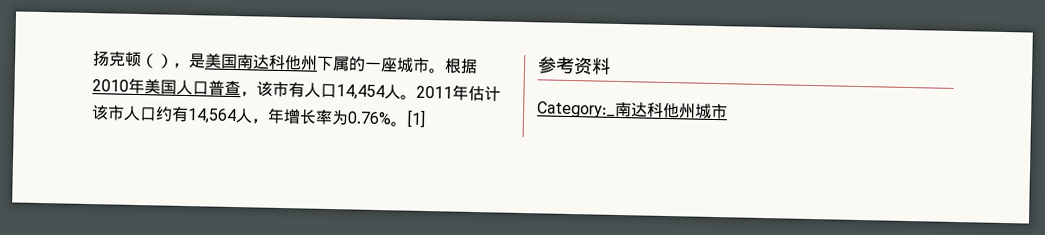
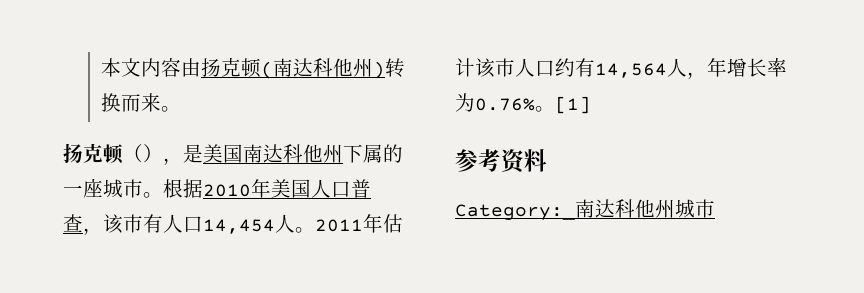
+ 本文内容由扬克顿(南达科他州)转换而来。

